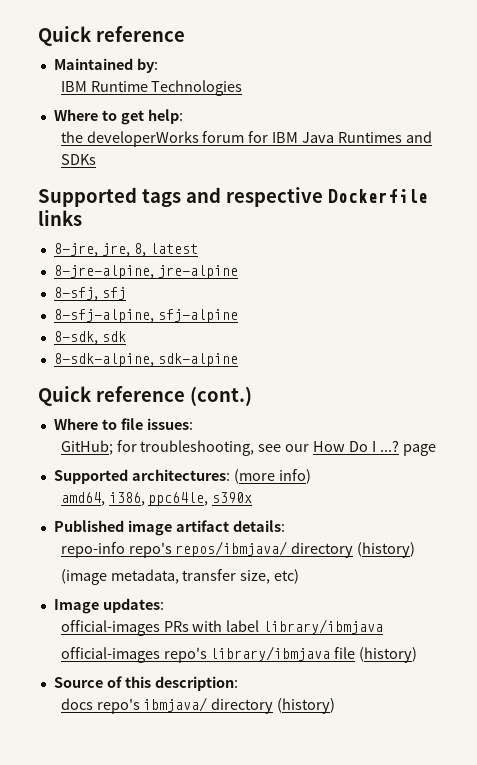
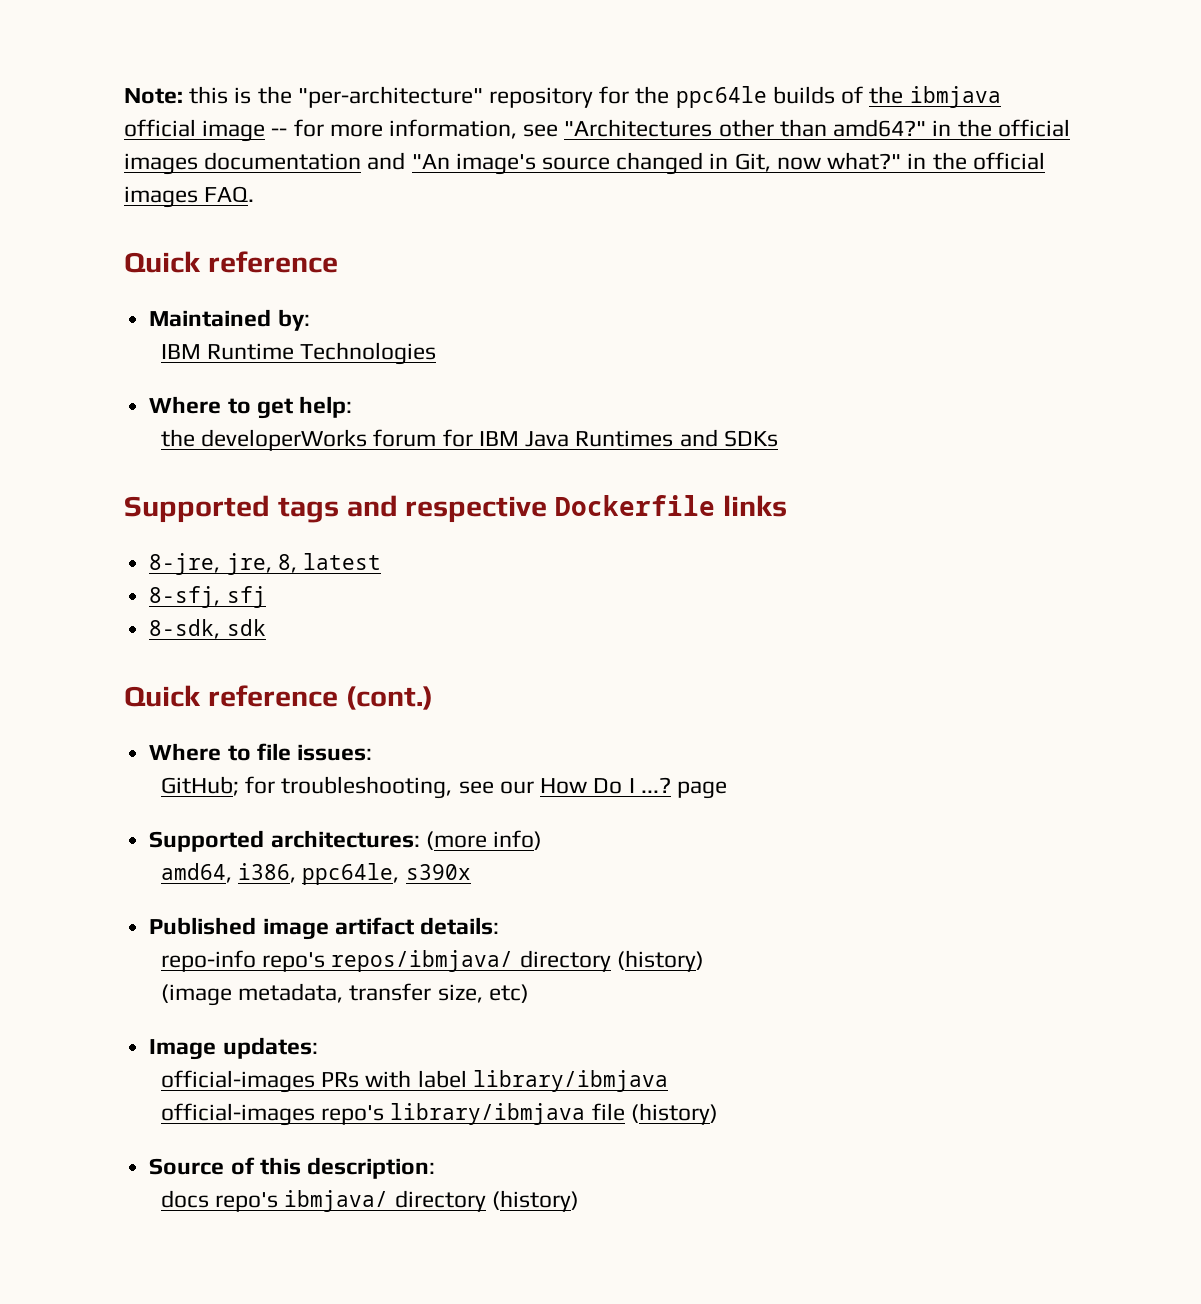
+ Note: this is the "per-architecture" repository for the ppc64le builds of the ibmjava official image -- for more information, see "Architectures other than amd64?" in the official images documentation and "An image's source changed in Git, now what?" in the official images FAQ.
- 8-jre-alpine, jre-alpine
- 8-sfj-alpine, sfj-alpine
- 8-sdk-alpine, sdk-alpine

